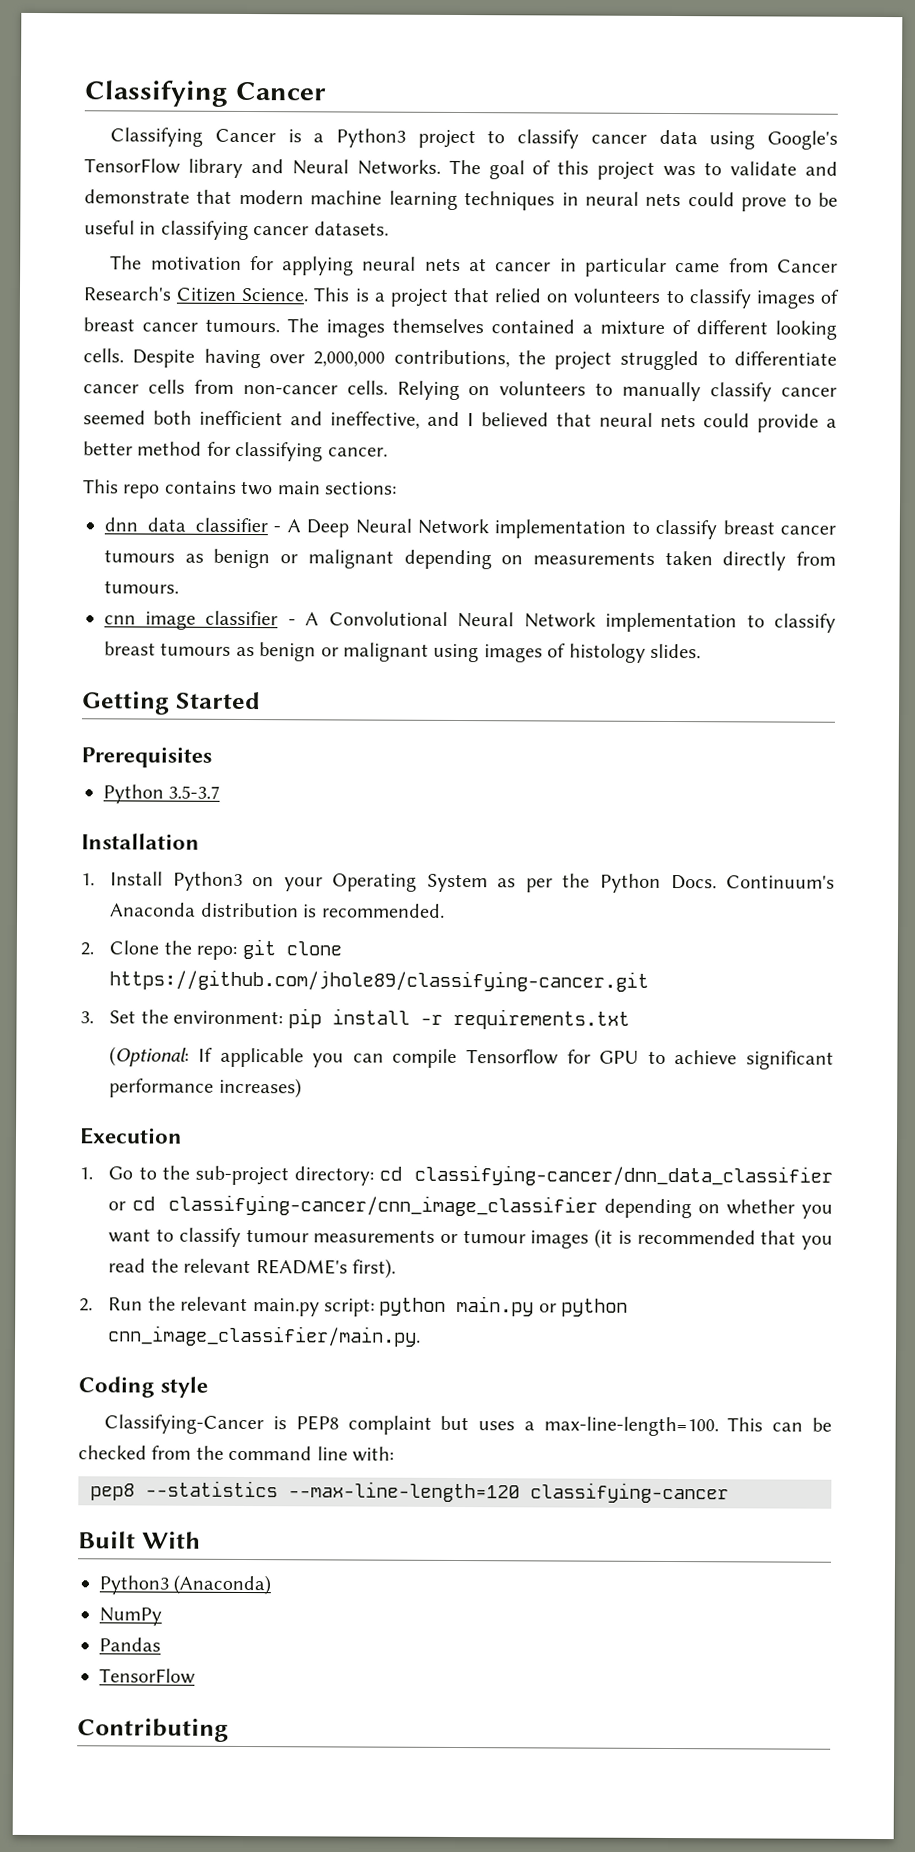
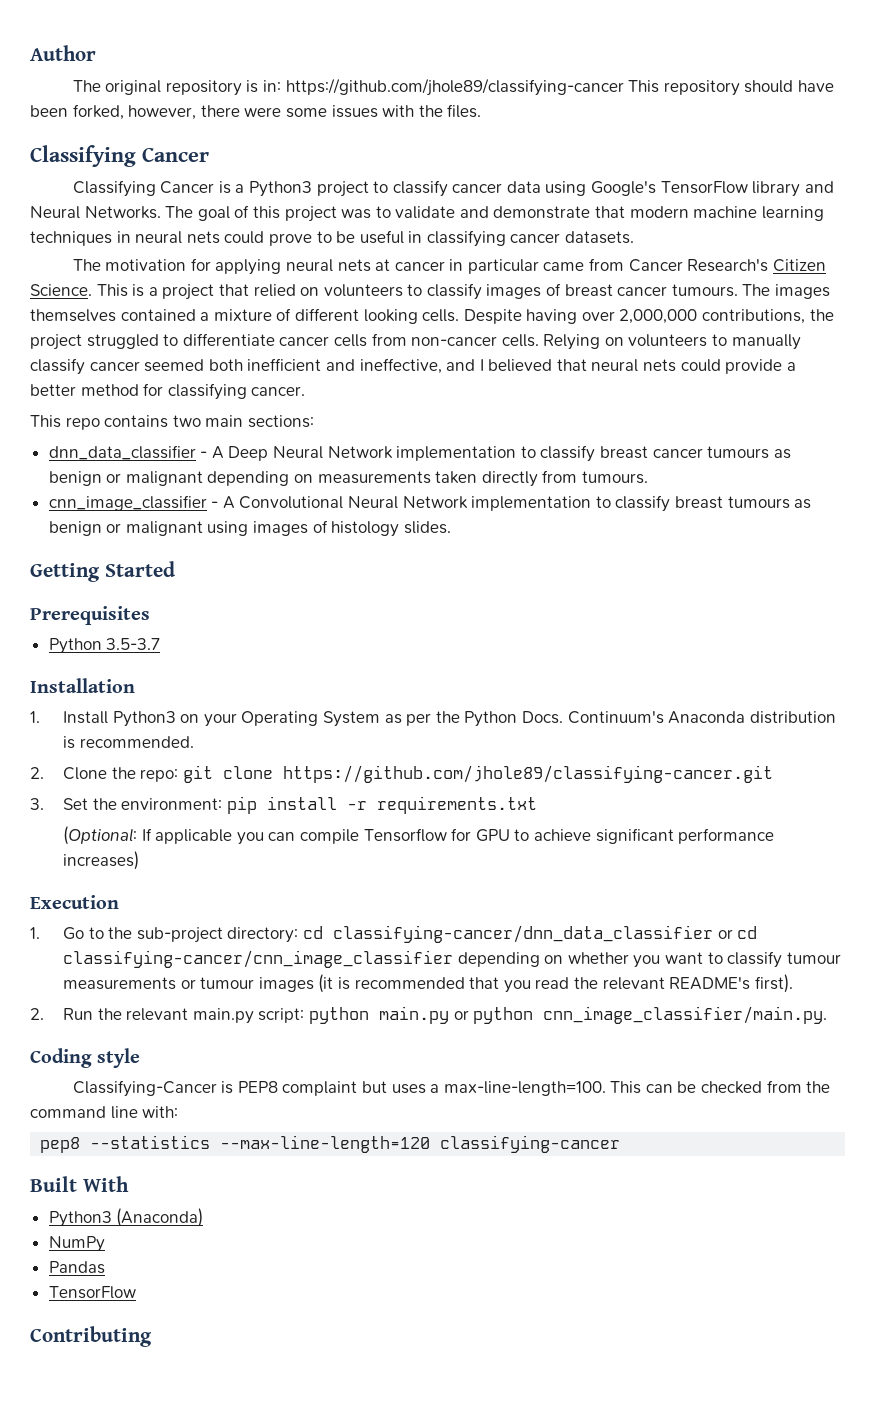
+ Author
+ The original repository is in: https://github.com/jhole89/classifying-cancer This repository should have been forked, however, there were some issues with the files.

